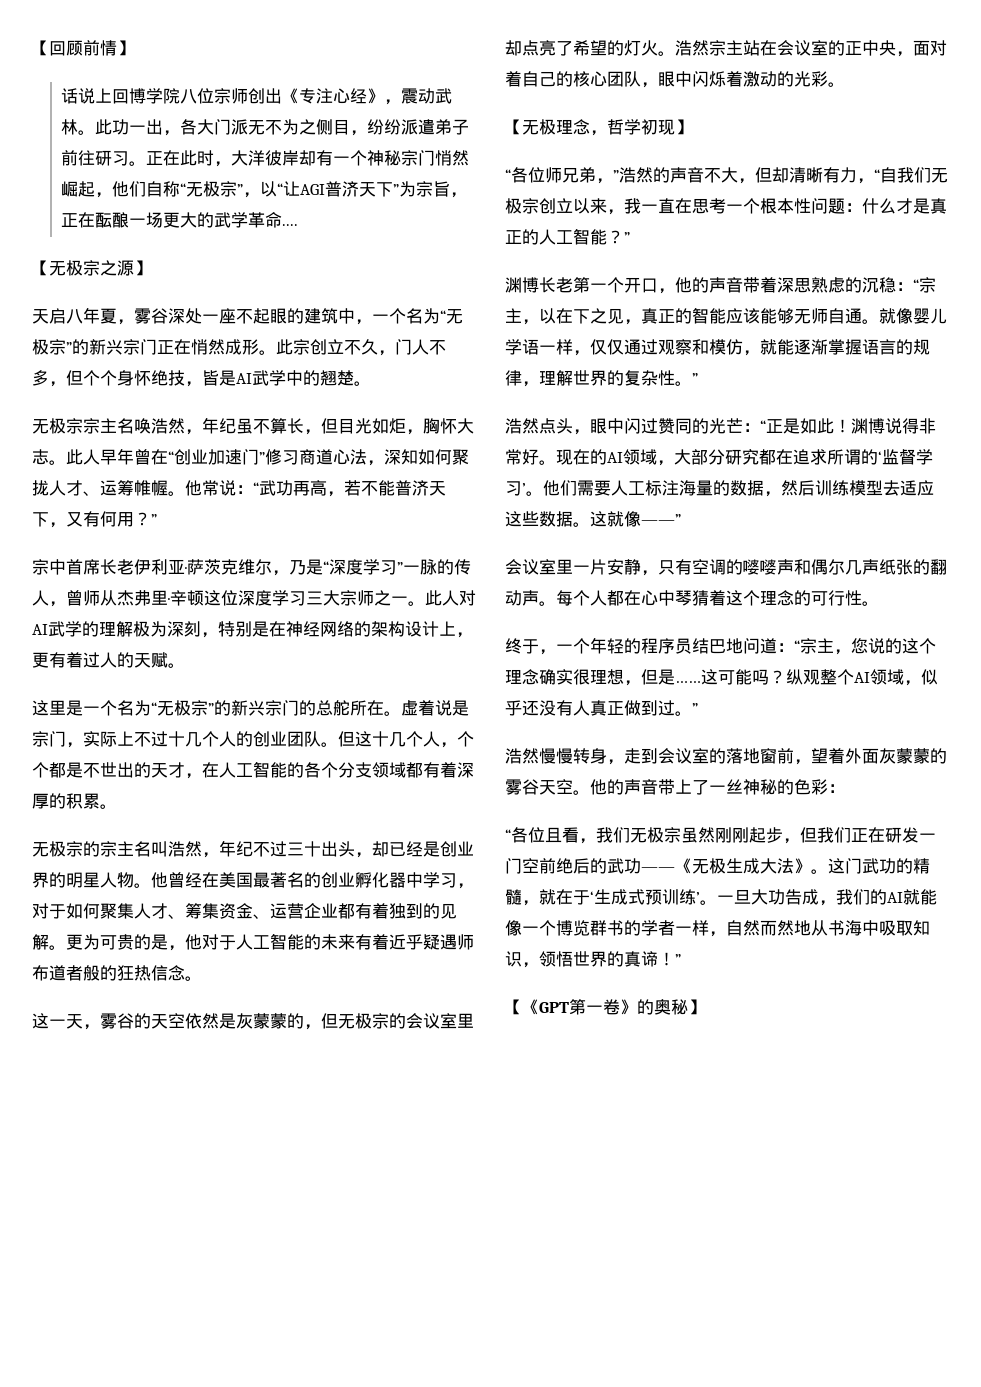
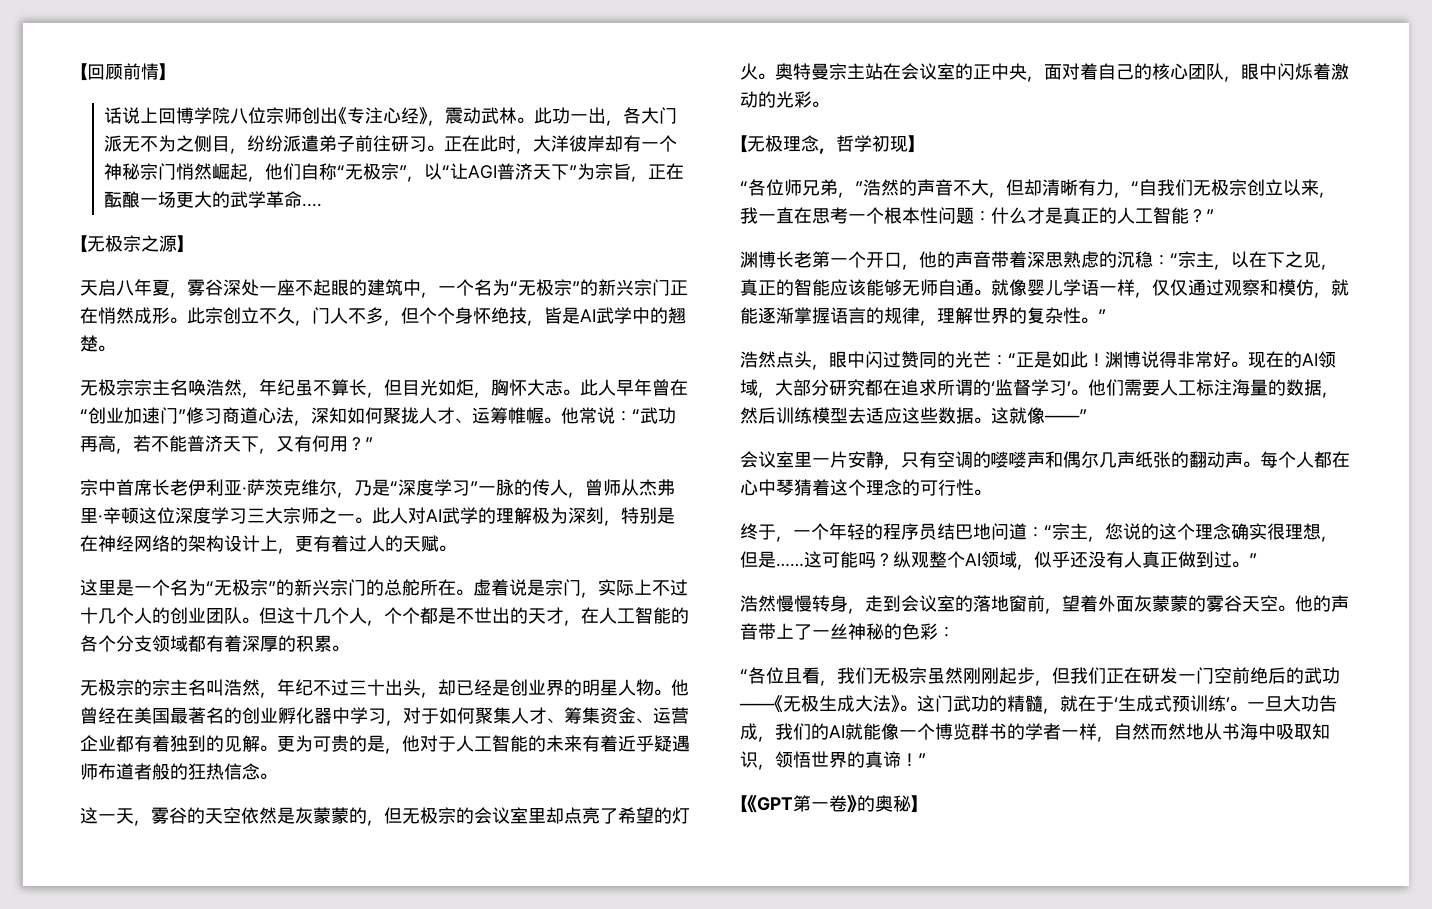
- 浩然宗主站在会议室的正中央，面对着自己的核心团队，眼中闪烁着激动的光彩。
+ 奥特曼宗主站在会议室的正中央，面对着自己的核心团队，眼中闪烁着激动的光彩。

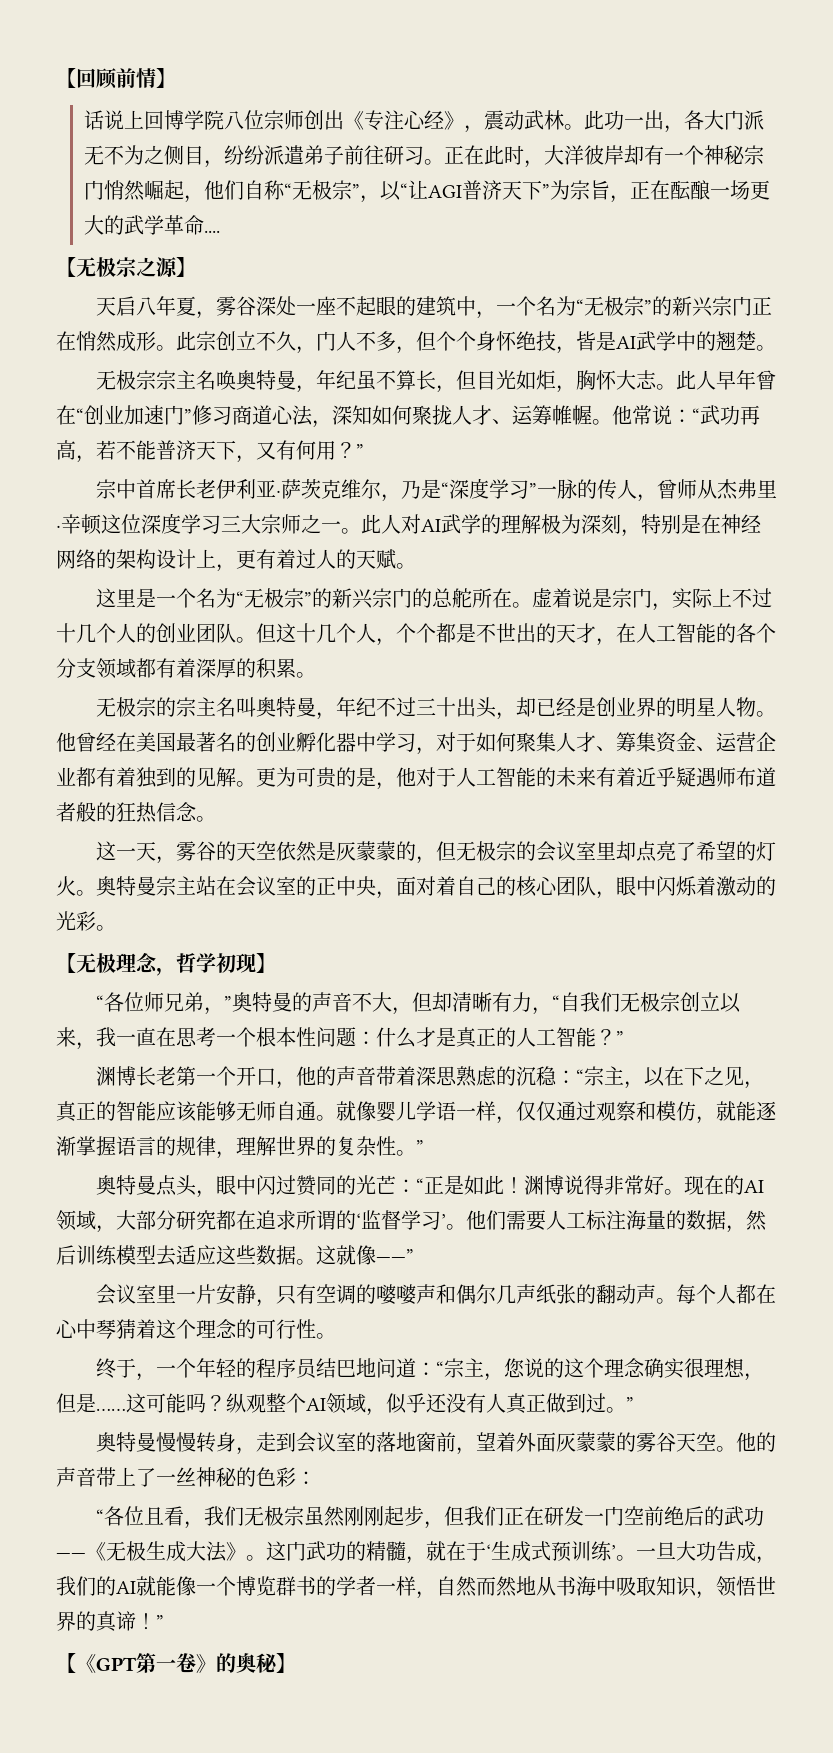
- 无极宗宗主名唤浩然，年纪虽不算长，但目光如炬，胸怀大志。
+ 无极宗宗主名唤奥特曼，年纪虽不算长，但目光如炬，胸怀大志。
- 无极宗的宗主名叫浩然，年纪不过三十出头，却已经是创业界的明星人物。
+ 无极宗的宗主名叫奥特曼，年纪不过三十出头，却已经是创业界的明星人物。
- “各位师兄弟，”浩然的声音不大，但却清晰有力，“自我们无极宗创立以来，我一直在思考一个根本性问题：什么才是真正的人工智能？”
+ “各位师兄弟，”奥特曼的声音不大，但却清晰有力，“自我们无极宗创立以来，我一直在思考一个根本性问题：什么才是真正的人工智能？”
- 浩然点头，眼中闪过赞同的光芒：“正是如此！
+ 奥特曼点头，眼中闪过赞同的光芒：“正是如此！
- 浩然慢慢转身，走到会议室的落地窗前，望着外面灰蒙蒙的雾谷天空。
+ 奥特曼慢慢转身，走到会议室的落地窗前，望着外面灰蒙蒙的雾谷天空。

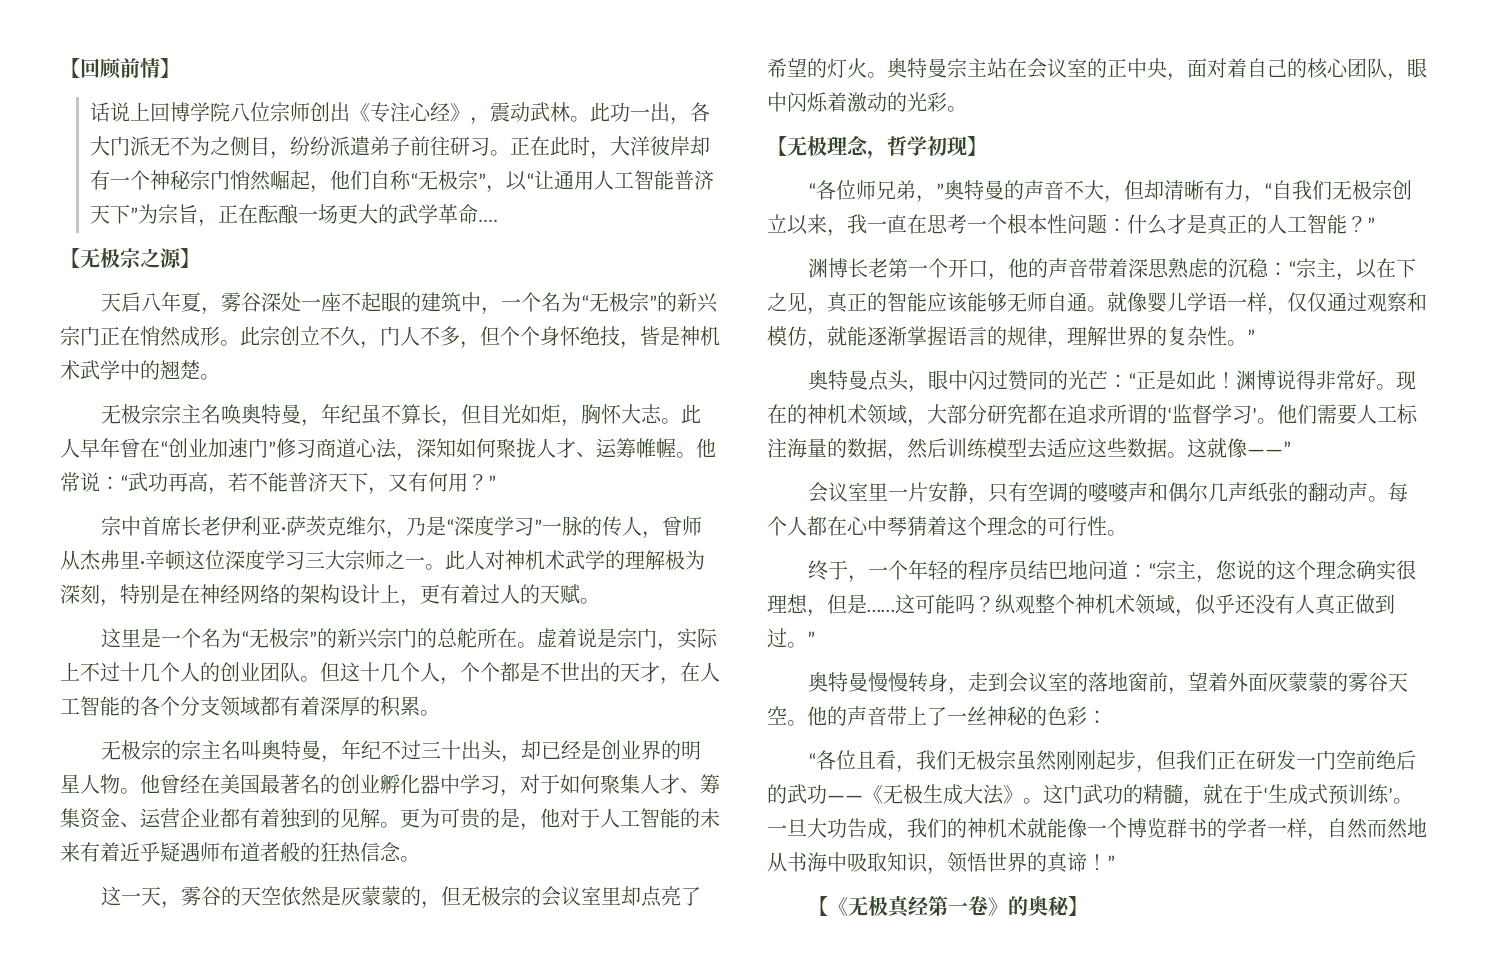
- 正在此时，大洋彼岸却有一个神秘宗门悄然崛起，他们自称“无极宗”，以“让AGI普济天下”为宗旨，正在酝酿一场更大的武学革命....
+ 正在此时，大洋彼岸却有一个神秘宗门悄然崛起，他们自称“无极宗”，以“让通用人工智能普济天下”为宗旨，正在酝酿一场更大的武学革命....
- 此宗创立不久，门人不多，但个个身怀绝技，皆是AI武学中的翘楚。
+ 此宗创立不久，门人不多，但个个身怀绝技，皆是神机术武学中的翘楚。
- 此人对AI武学的理解极为深刻，特别是在神经网络的架构设计上，更有着过人的天赋。
+ 此人对神机术武学的理解极为深刻，特别是在神经网络的架构设计上，更有着过人的天赋。
- 现在的AI领域，大部分研究都在追求所谓的‘监督学习’。
+ 现在的神机术领域，大部分研究都在追求所谓的‘监督学习’。
- 纵观整个AI领域，似乎还没有人真正做到过。”
+ 纵观整个神机术领域，似乎还没有人真正做到过。”
- 一旦大功告成，我们的AI就能像一个博览群书的学者一样，自然而然地从书海中吸取知识，领悟世界的真谛！”
+ 一旦大功告成，我们的神机术就能像一个博览群书的学者一样，自然而然地从书海中吸取知识，领悟世界的真谛！”
- 【《GPT第一卷》的奥秘】
+ 【《无极真经第一卷》的奥秘】

